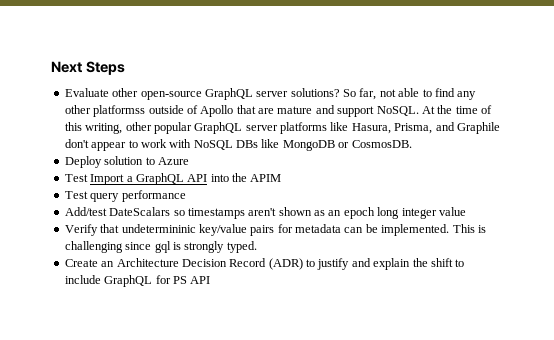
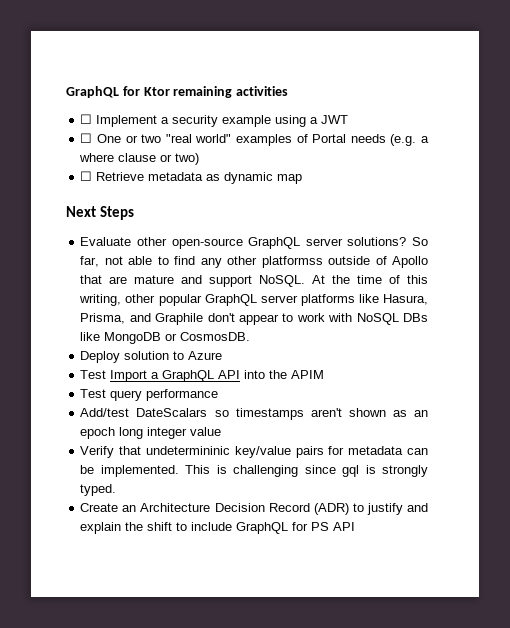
+ GraphQL for Ktor remaining activities
+ ☐ Implement a security example using a JWT
+ ☐ One or two "real world" examples of Portal needs (e.g. a where clause or two)
+ ☐ Retrieve metadata as dynamic map

